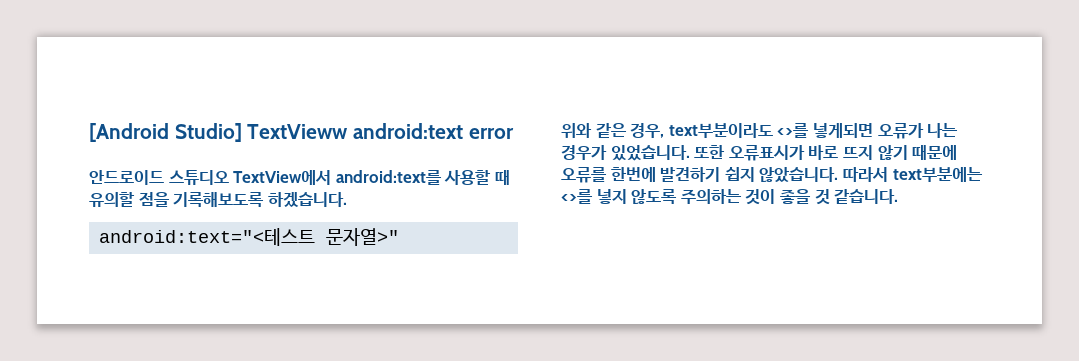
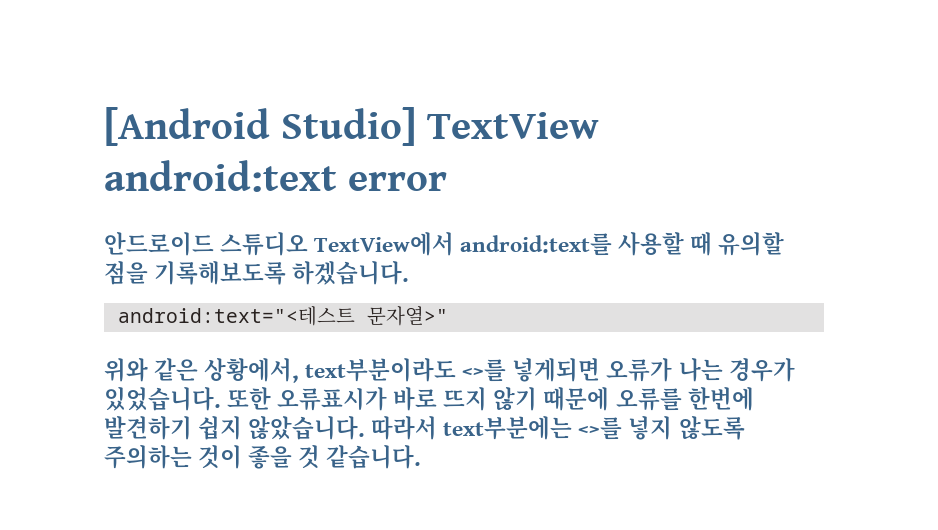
- [Android Studio] TextVieww android:text error
+ [Android Studio] TextView android:text error
- 위와 같은 경우, text부분이라도 <>를 넣게되면 오류가 나는 경우가 있었습니다.
+ 위와 같은 상황에서, text부분이라도 <>를 넣게되면 오류가 나는 경우가 있었습니다.

